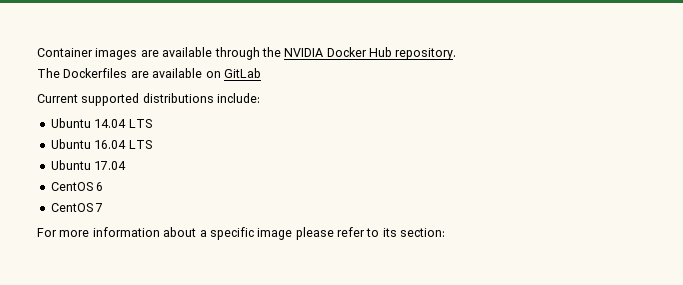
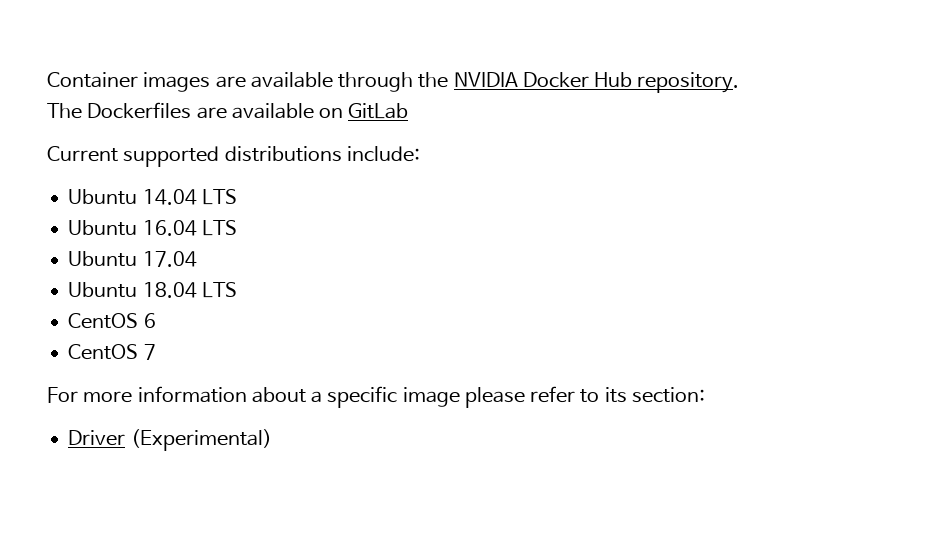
+ Ubuntu 18.04 LTS
+ Driver (Experimental)

